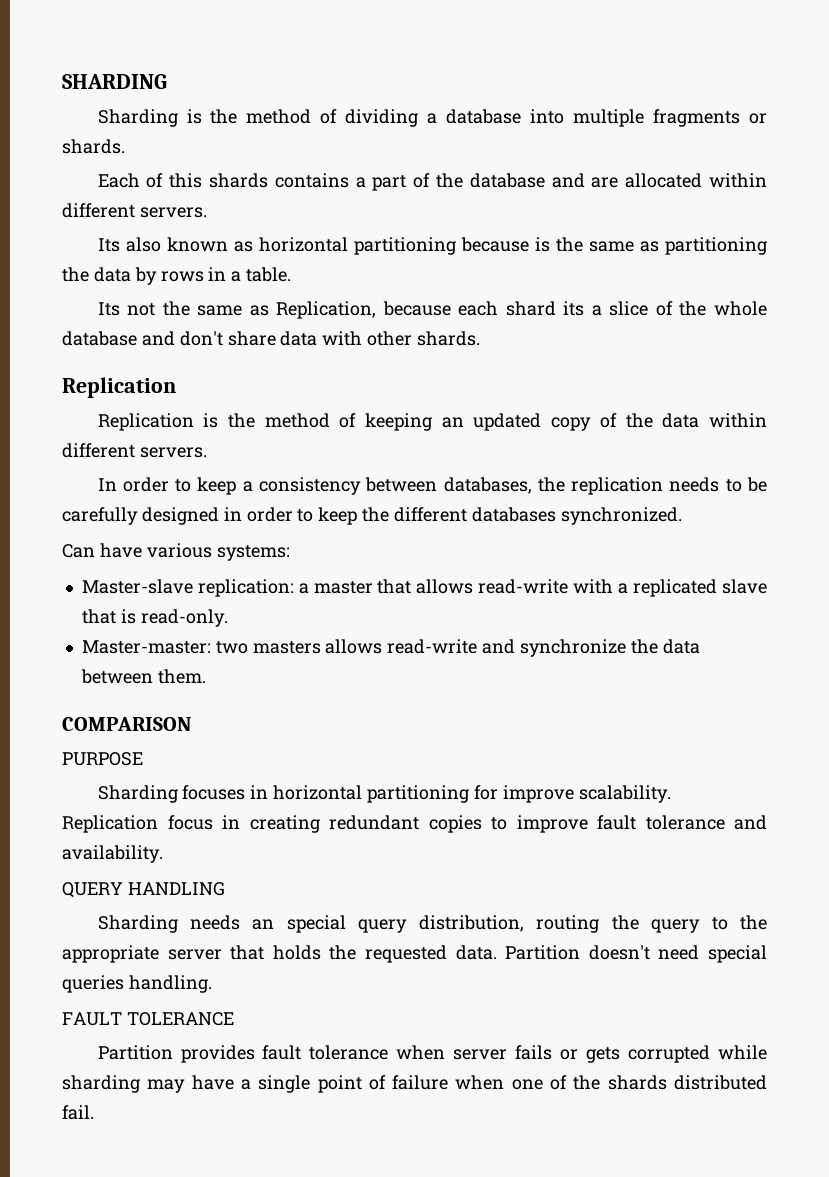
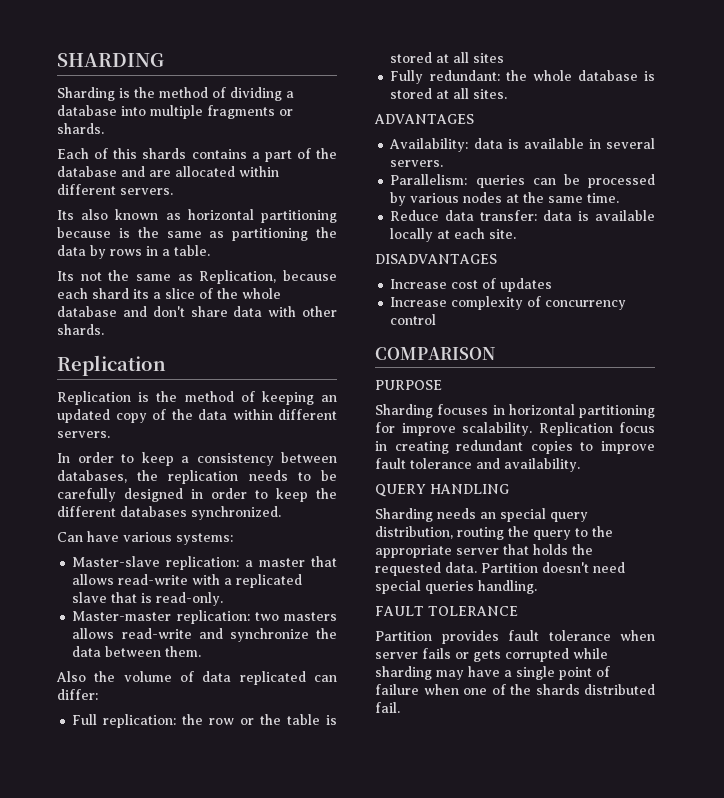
- Master-master: two masters allows read-write and synchronize the data between them.
+ Master-master replication: two masters allows read-write and synchronize the data between them.
+ Also the volume of data replicated can differ:
+ Full replication: the row or the table is stored at all sites
+ Fully redundant: the whole database is stored at all sites.
+ ADVANTAGES
+ Availability: data is available in several servers.
+ Parallelism: queries can be processed by various nodes at the same time.
+ Reduce data transfer: data is available locally at each site.
+ DISADVANTAGES
+ Increase cost of updates
+ Increase complexity of concurrency control

